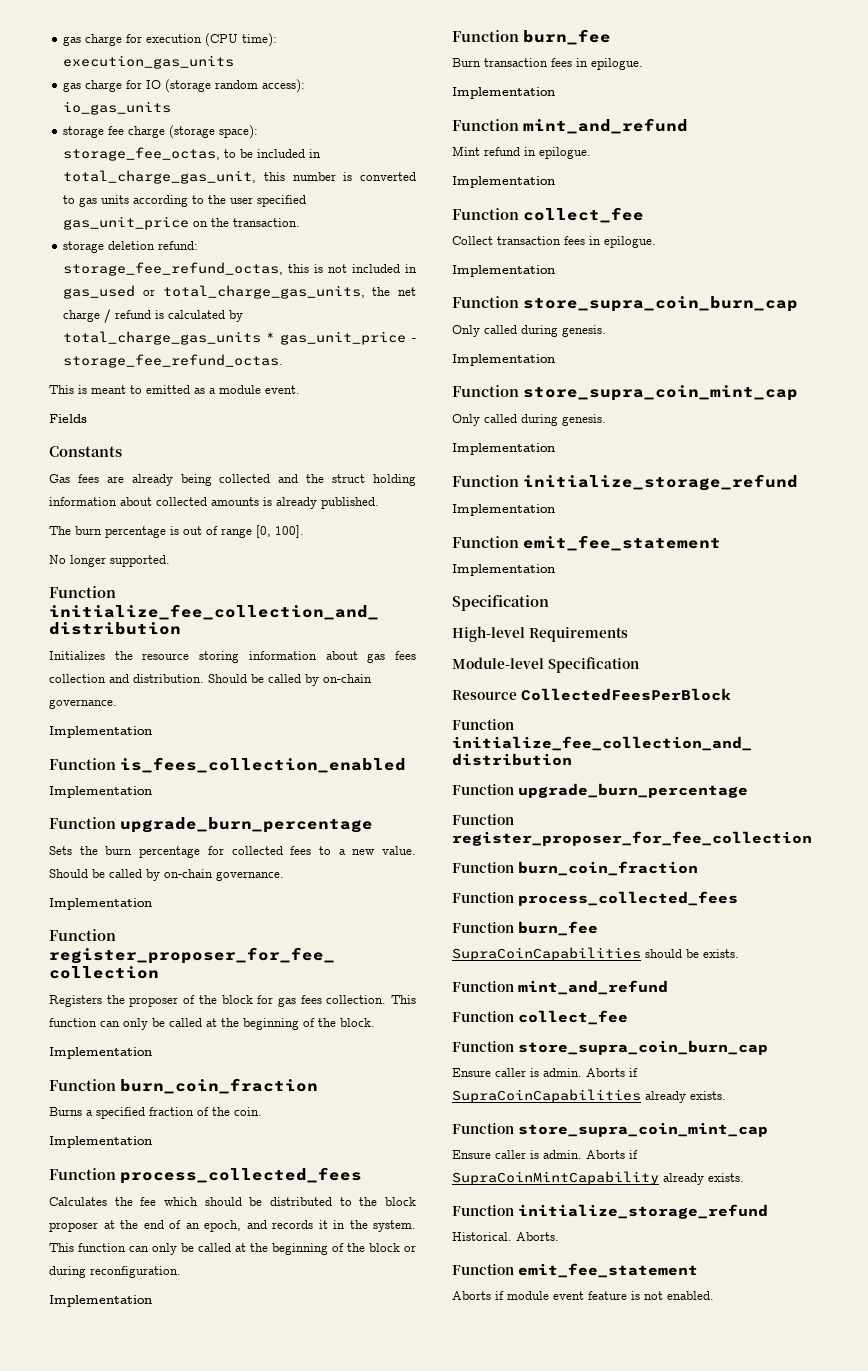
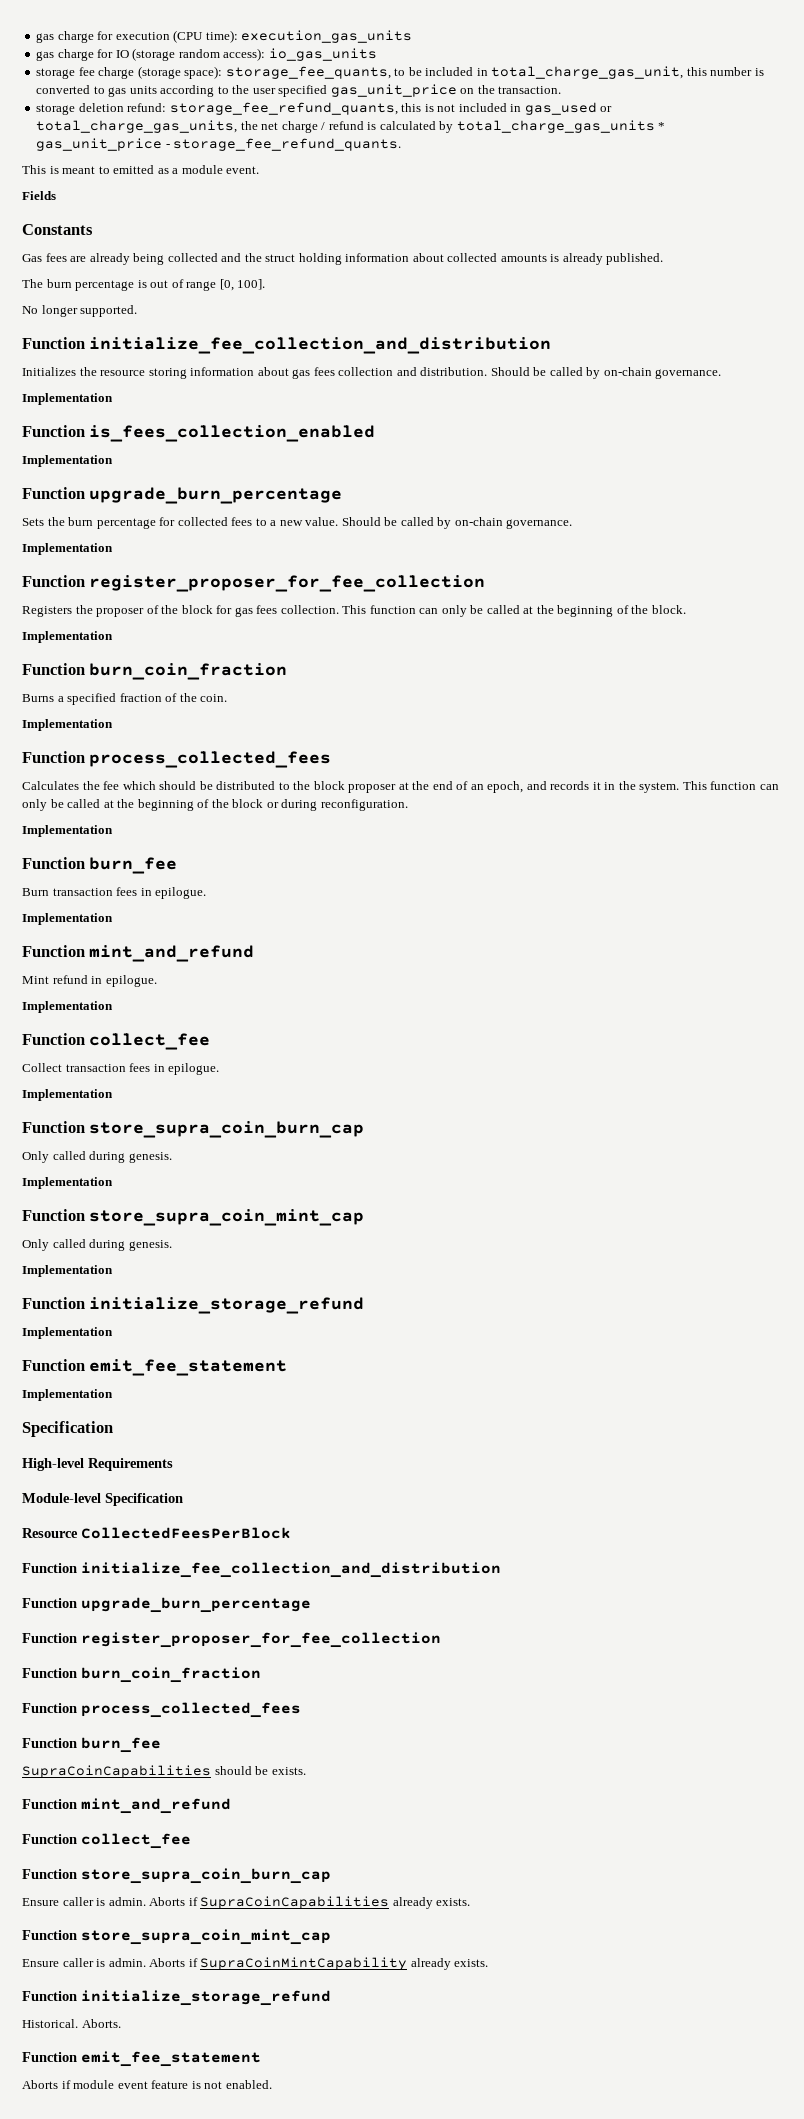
- storage fee charge (storage space): storage_fee_octas, to be included in total_charge_gas_unit, this number is converted to gas units according to the user specified gas_unit_price on the transaction.
+ storage fee charge (storage space): storage_fee_quants, to be included in total_charge_gas_unit, this number is converted to gas units according to the user specified gas_unit_price on the transaction.
- storage deletion refund: storage_fee_refund_octas, this is not included in gas_used or total_charge_gas_units, the net charge / refund is calculated by total_charge_gas_units * gas_unit_price - storage_fee_refund_octas.
+ storage deletion refund: storage_fee_refund_quants, this is not included in gas_used or total_charge_gas_units, the net charge / refund is calculated by total_charge_gas_units * gas_unit_price - storage_fee_refund_quants.

